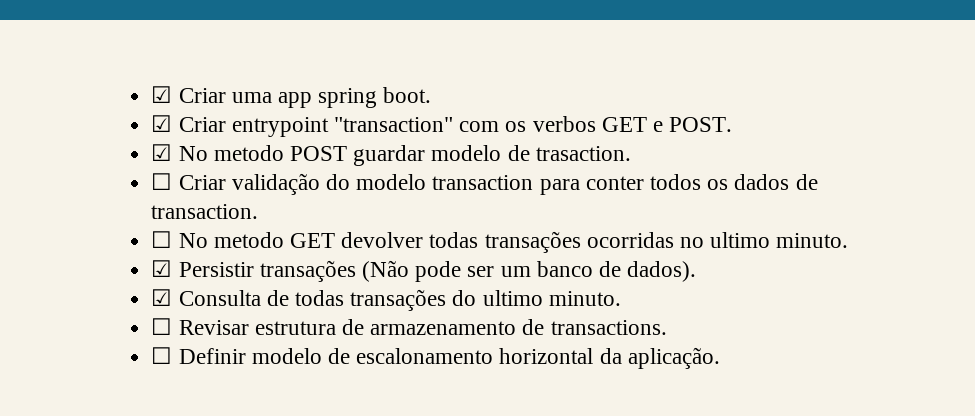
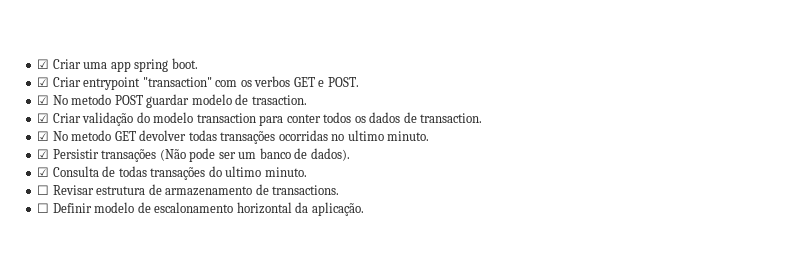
- ☐ Criar validação do modelo transaction para conter todos os dados de transaction.
+ ☑ Criar validação do modelo transaction para conter todos os dados de transaction.
- ☐ No metodo GET devolver todas transações ocorridas no ultimo minuto.
+ ☑ No metodo GET devolver todas transações ocorridas no ultimo minuto.

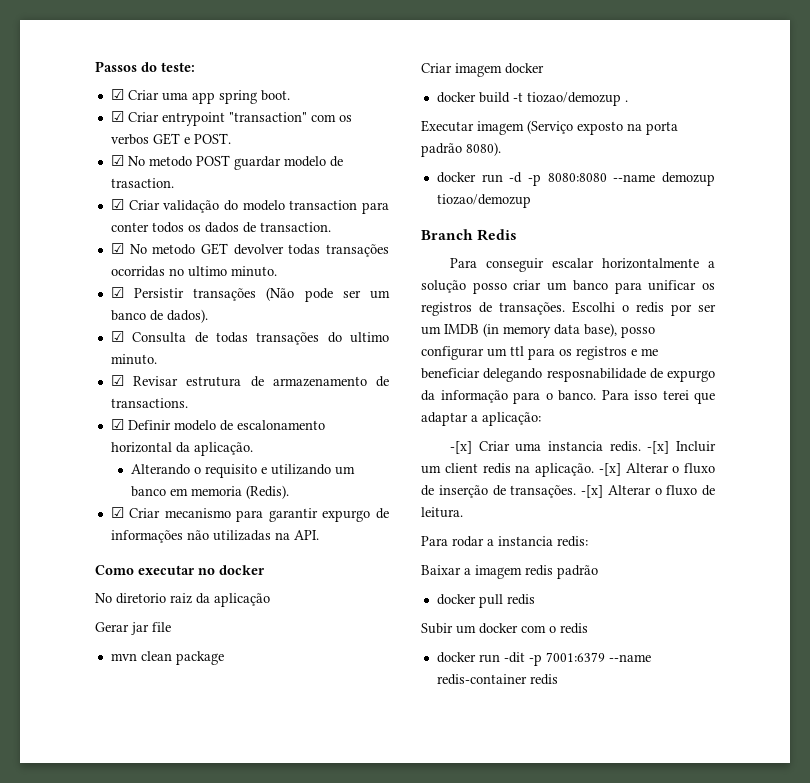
+ Passos do teste:
- ☐ Revisar estrutura de armazenamento de transactions.
+ ☑ Revisar estrutura de armazenamento de transactions.
- ☐ Definir modelo de escalonamento horizontal da aplicação.
+ ☑ Definir modelo de escalonamento horizontal da aplicação.
+ Alterando o requisito e utilizando um banco em memoria (Redis).
+ ☑ Criar mecanismo para garantir expurgo de informações não utilizadas na API.
+ Como executar no docker
+ No diretorio raiz da aplicação
+ Gerar jar file
+ mvn clean package
+ Criar imagem docker
+ docker build -t tiozao/demozup .
+ Executar imagem (Serviço exposto na porta padrão 8080).
+ docker run -d -p 8080:8080 --name demozup tiozao/demozup
+ Branch Redis
+ Para conseguir escalar horizontalmente a solução posso criar um banco para unificar os registros de transações. Escolhi o redis por ser um IMDB (in memory data base), posso configurar um ttl para os registros e me beneficiar delegando resposnabilidade de expurgo da informação para o banco. Para isso terei que adaptar a aplicação:
+ -[x] Criar uma instancia redis. -[x] Incluir um client redis na aplicação. -[x] Alterar o fluxo de inserção de transações. -[x] Alterar o fluxo de leitura.
+ Para rodar a instancia redis:
+ Baixar a imagem redis padrão
+ docker pull redis
+ Subir um docker com o redis
+ docker run -dit -p 7001:6379 --name redis-container redis

